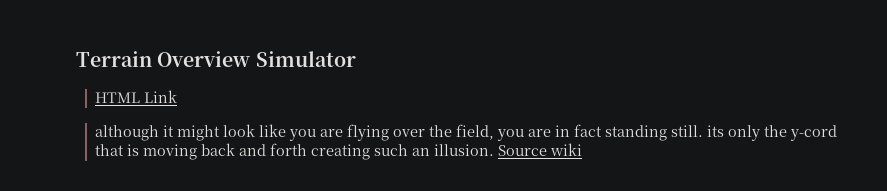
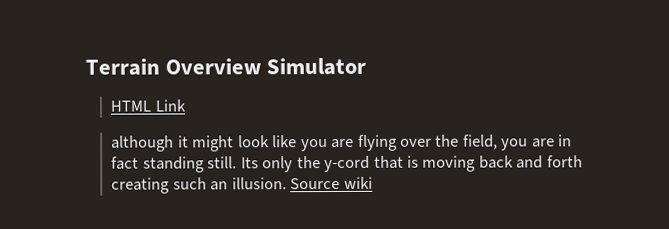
- although it might look like you are flying over the field, you are in fact standing still. its only the y-cord that is moving back and forth creating such an illusion.
+ although it might look like you are flying over the field, you are in fact standing still. Its only the y-cord that is moving back and forth creating such an illusion.

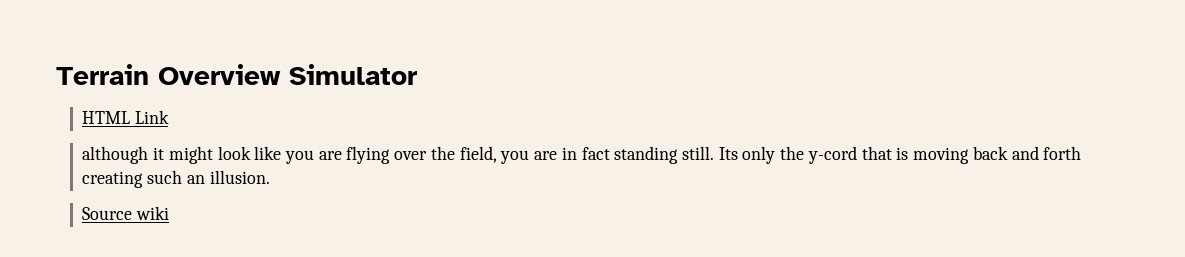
- Its only the y-cord that is moving back and forth creating such an illusion. Source wiki
+ Its only the y-cord that is moving back and forth creating such an illusion.
+ Source wiki

